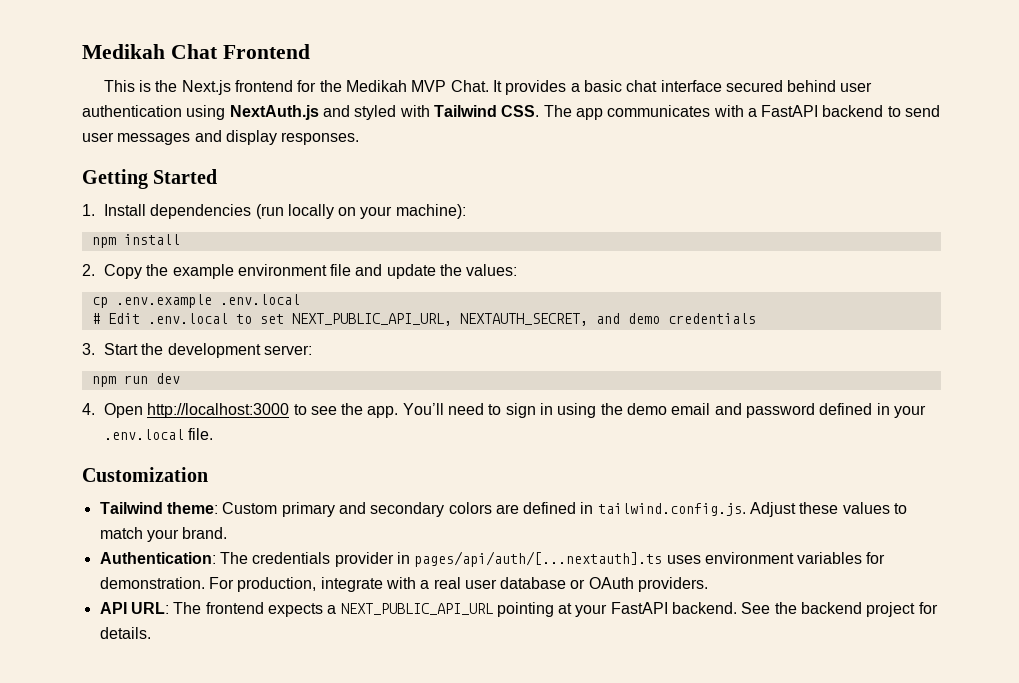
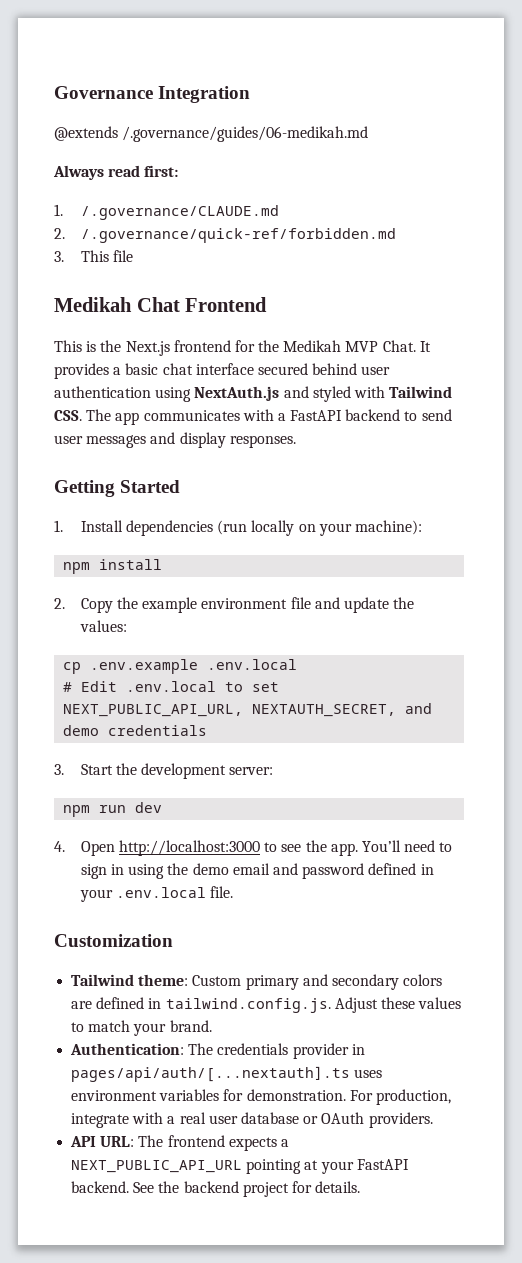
+ Governance Integration
+ @extends /.governance/guides/06-medikah.md
+ Always read first:
+ 1. /.governance/CLAUDE.md
+ 2. /.governance/quick-ref/forbidden.md
+ 3. This file

